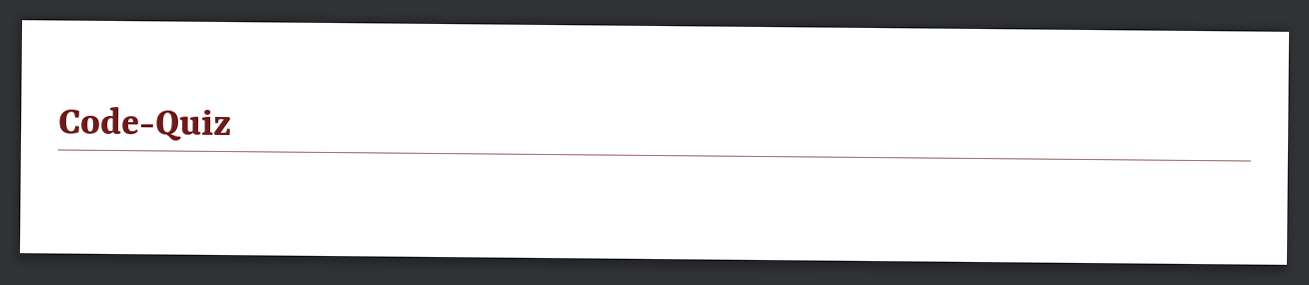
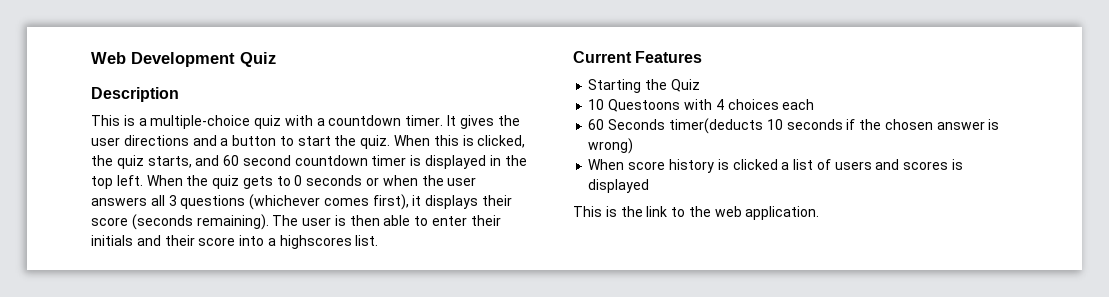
- Code-Quiz
+ Web Development Quiz
+ Description
+ This is a multiple-choice quiz with a countdown timer. It gives the user directions and a button to start the quiz. When this is clicked, the quiz starts, and 60 second countdown timer is displayed in the top left. When the quiz gets to 0 seconds or when the user answers all 3 questions (whichever comes first), it displays their score (seconds remaining). The user is then able to enter their initials and their score into a highscores list.
+ Current Features
+ Starting the Quiz
+ 10 Questoons with 4 choices each
+ 60 Seconds timer(deducts 10 seconds if the chosen answer is wrong)
+ When score history is clicked a list of users and scores is displayed
+ This is the link to the web application.

